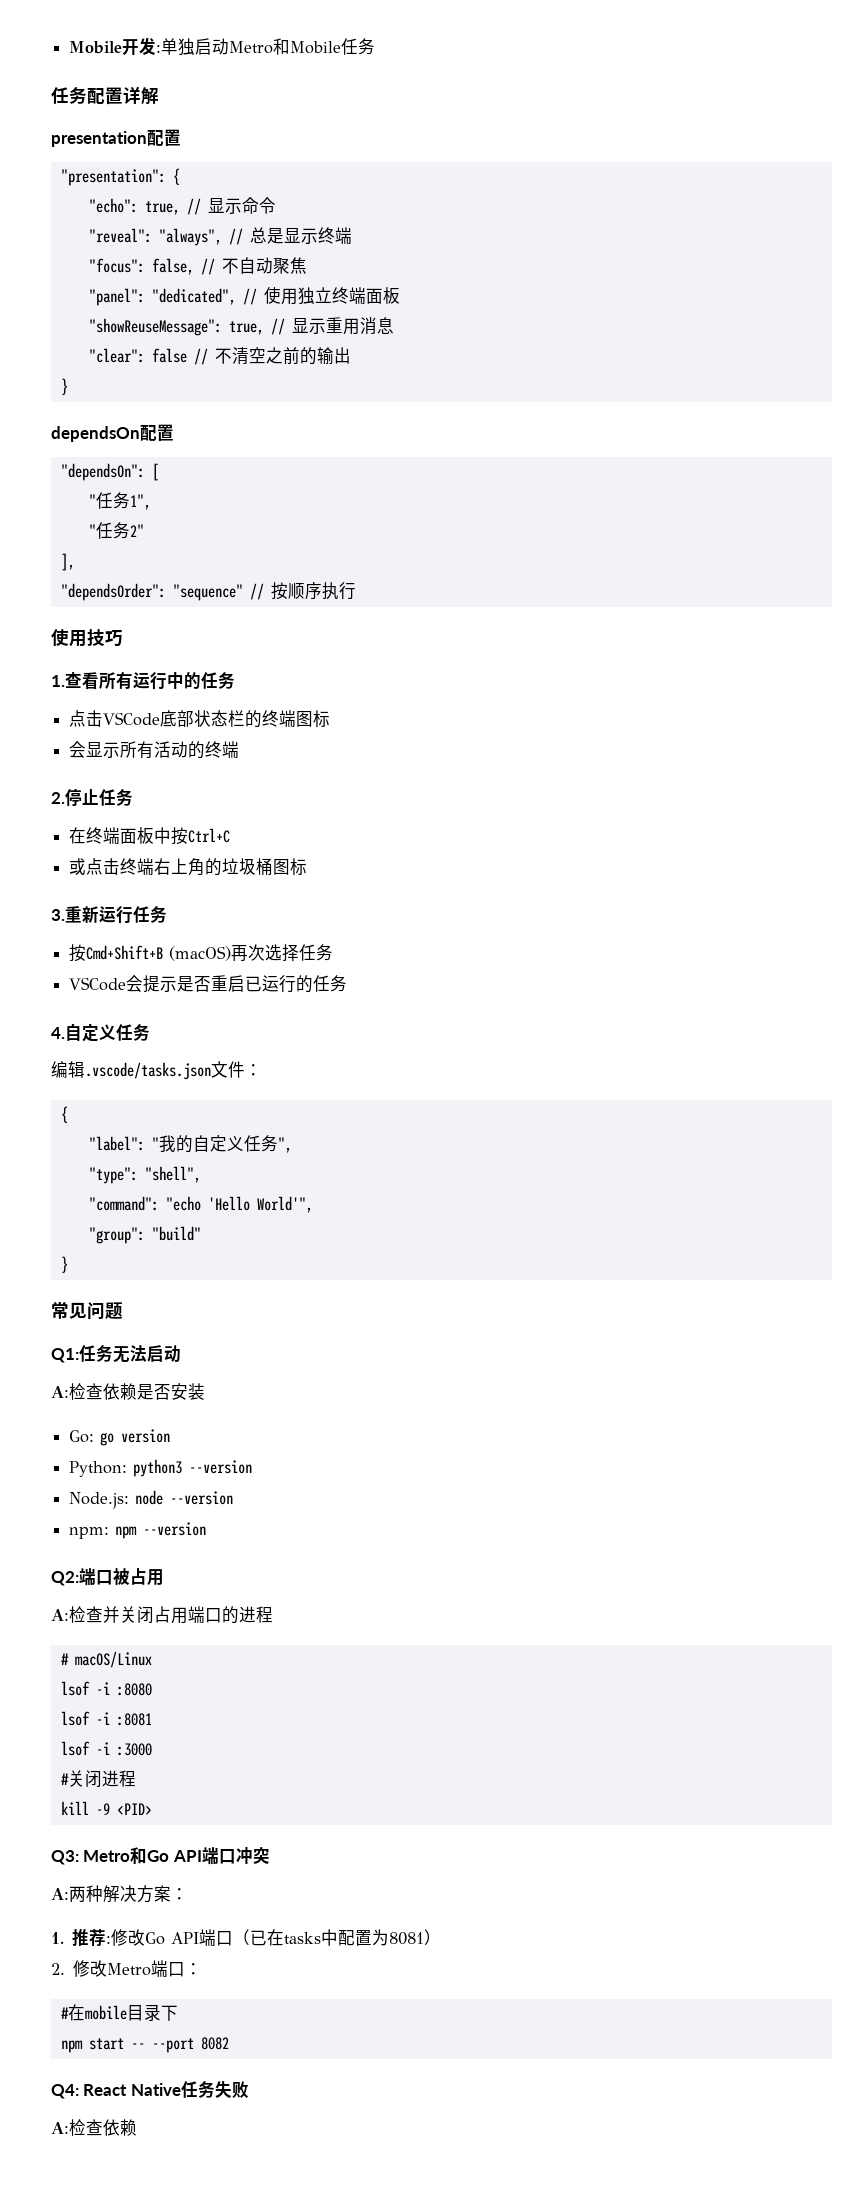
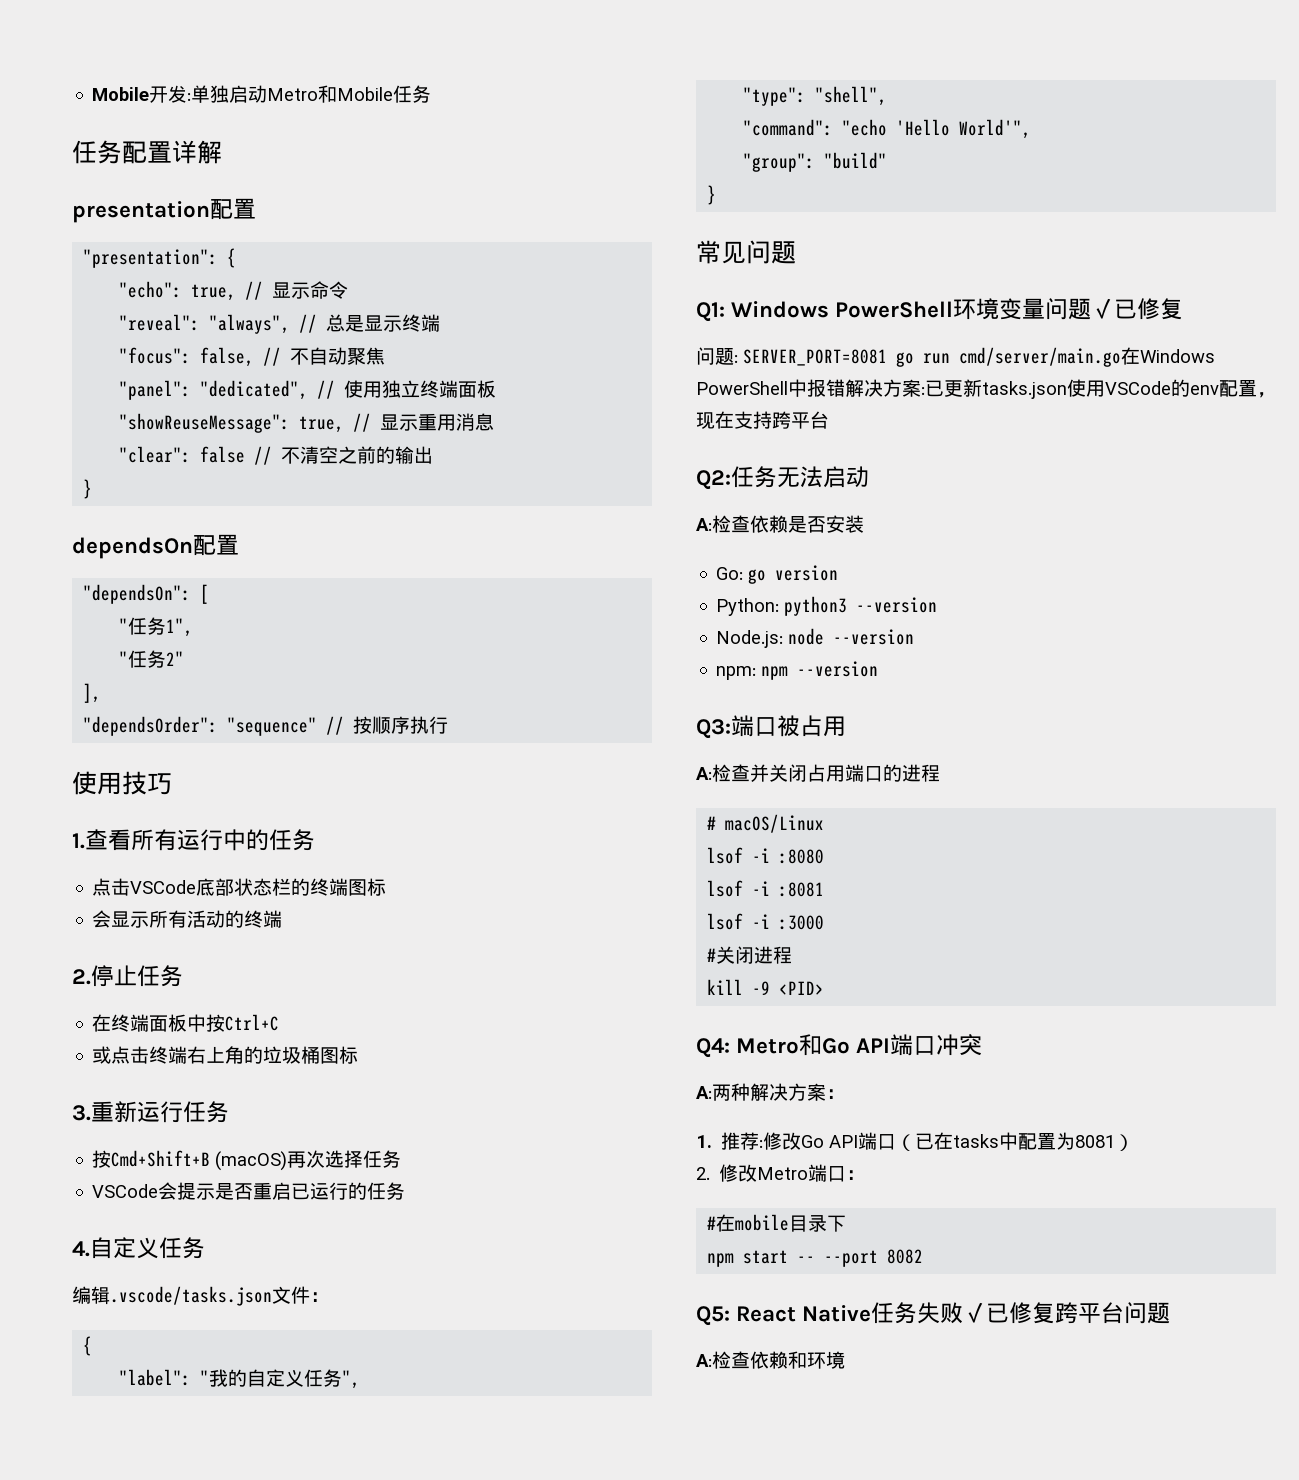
- Q1:任务无法启动
+ Q1: Windows PowerShell环境变量问题✓已修复
+ 问题: SERVER_PORT=8081 go run cmd/server/main.go在Windows PowerShell中报错解决方案:已更新tasks.json使用VSCode的env配置，现在支持跨平台
+ Q2:任务无法启动
- Q2:端口被占用
+ Q3:端口被占用
- Q3: Metro和Go API端口冲突
+ Q4: Metro和Go API端口冲突
- Q4: React Native任务失败
- A:检查依赖
+ Q5: React Native任务失败✓已修复跨平台问题
+ A:检查依赖和环境

